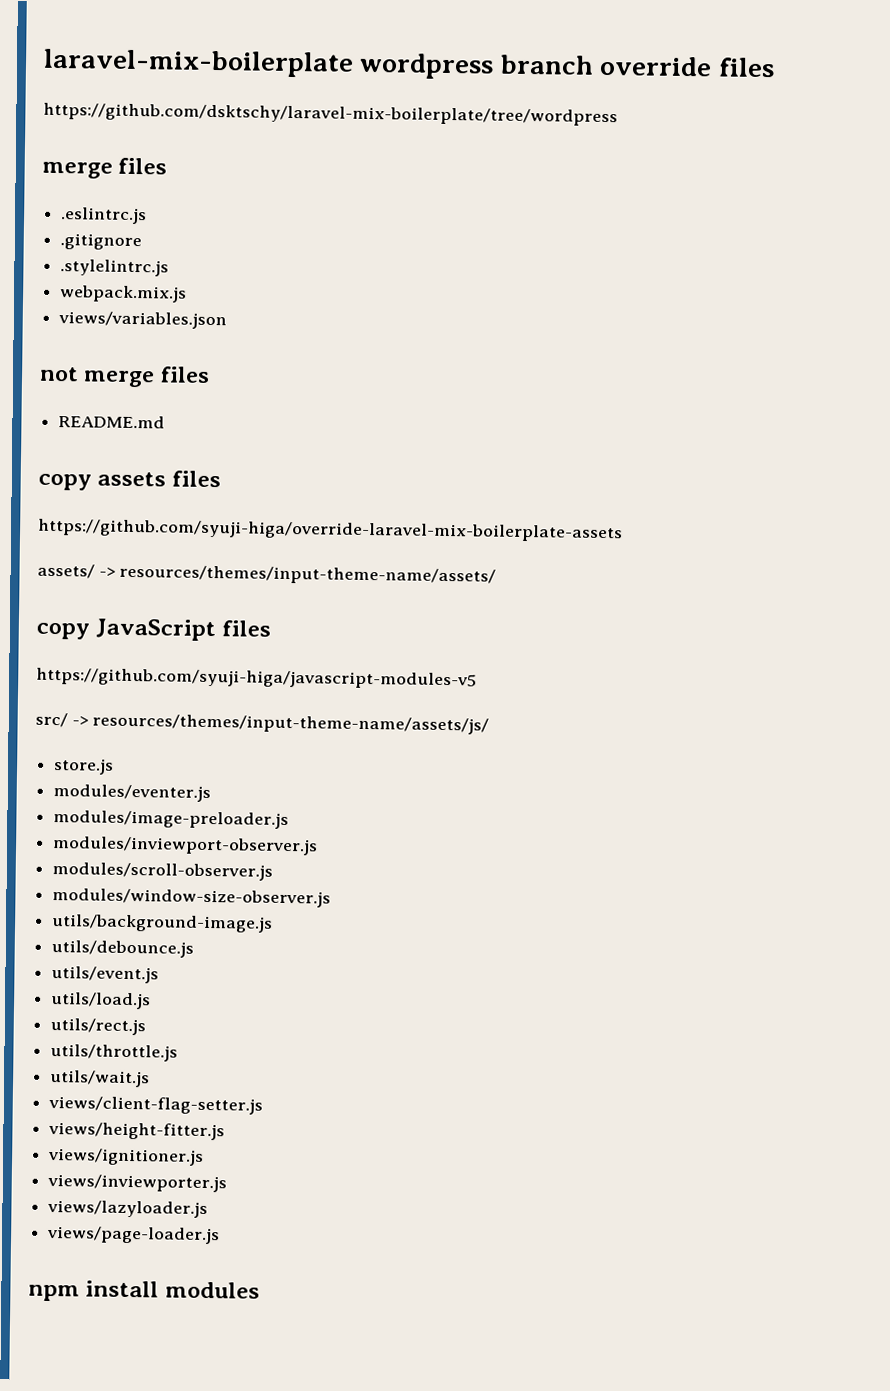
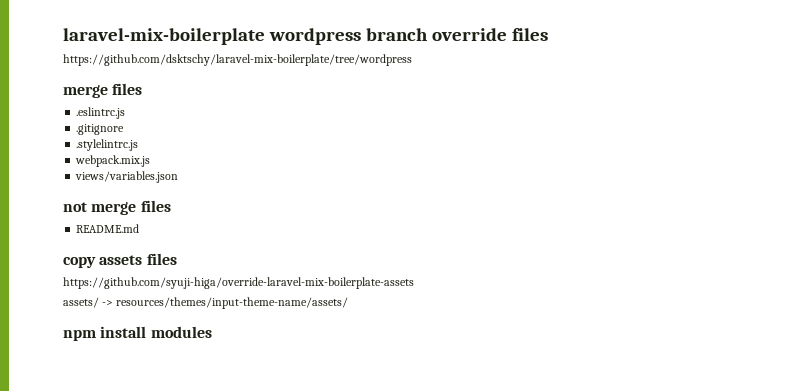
- copy JavaScript files
- https://github.com/syuji-higa/javascript-modules-v5
- src/ -> resources/themes/input-theme-name/assets/js/
- store.js
- modules/eventer.js
- modules/image-preloader.js
- modules/inviewport-observer.js
- modules/scroll-observer.js
- modules/window-size-observer.js
- utils/background-image.js
- utils/debounce.js
- utils/event.js
- utils/load.js
- utils/rect.js
- utils/throttle.js
- utils/wait.js
- views/client-flag-setter.js
- views/height-fitter.js
- views/ignitioner.js
- views/inviewporter.js
- views/lazyloader.js
- views/page-loader.js

